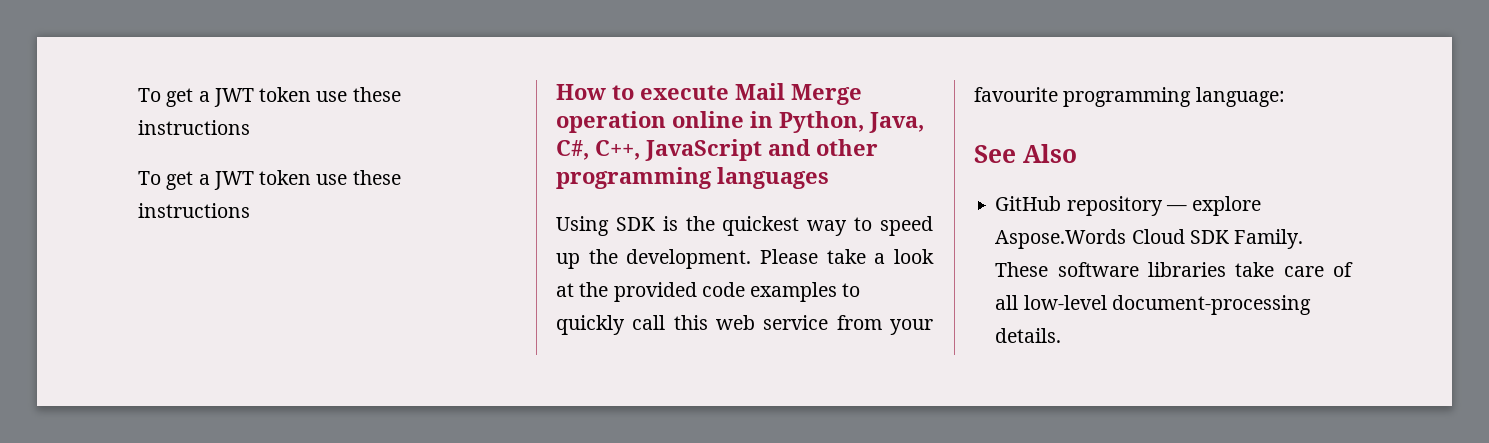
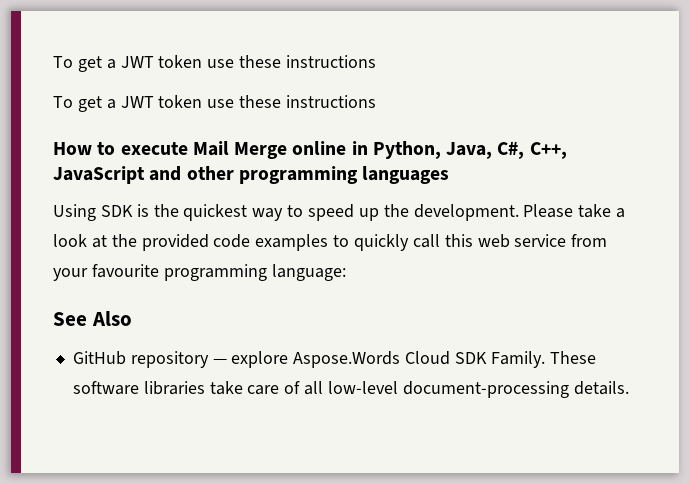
- How to execute Mail Merge operation online in Python, Java, C#, C++, JavaScript and other programming languages
+ How to execute Mail Merge online in Python, Java, C#, C++, JavaScript and other programming languages

